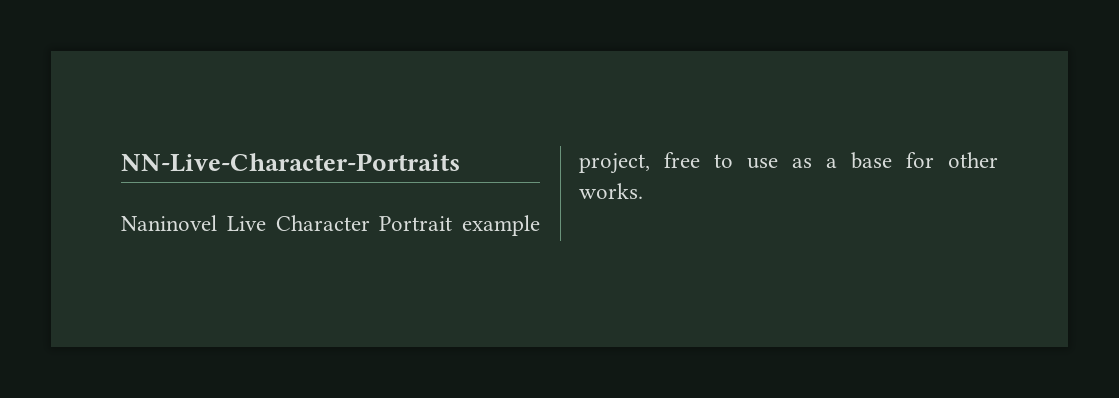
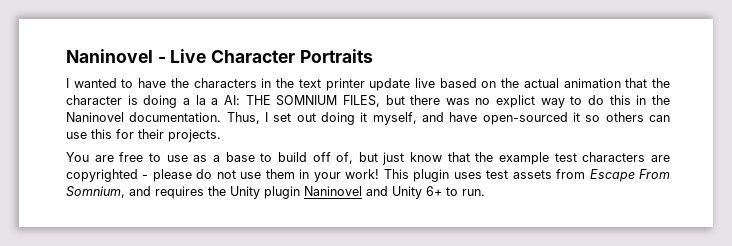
- NN-Live-Character-Portraits
- Naninovel Live Character Portrait example project, free to use as a base for other works.
+ Naninovel - Live Character Portraits
+ I wanted to have the characters in the text printer update live based on the actual animation that the character is doing a la a AI: THE SOMNIUM FILES, but there was no explict way to do this in the Naninovel documentation. Thus, I set out doing it myself, and have open-sourced it so others can use this for their projects.
+ You are free to use as a base to build off of, but just know that the example test characters are copyrighted - please do not use them in your work! This plugin uses test assets from Escape From Somnium, and requires the Unity plugin Naninovel and Unity 6+ to run.

